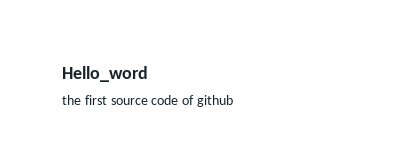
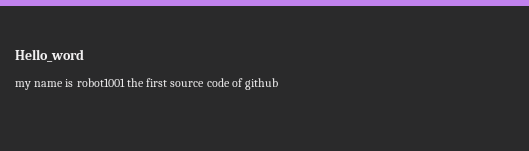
- the first source code of github
+ my name is robot1001 the first source code of github

